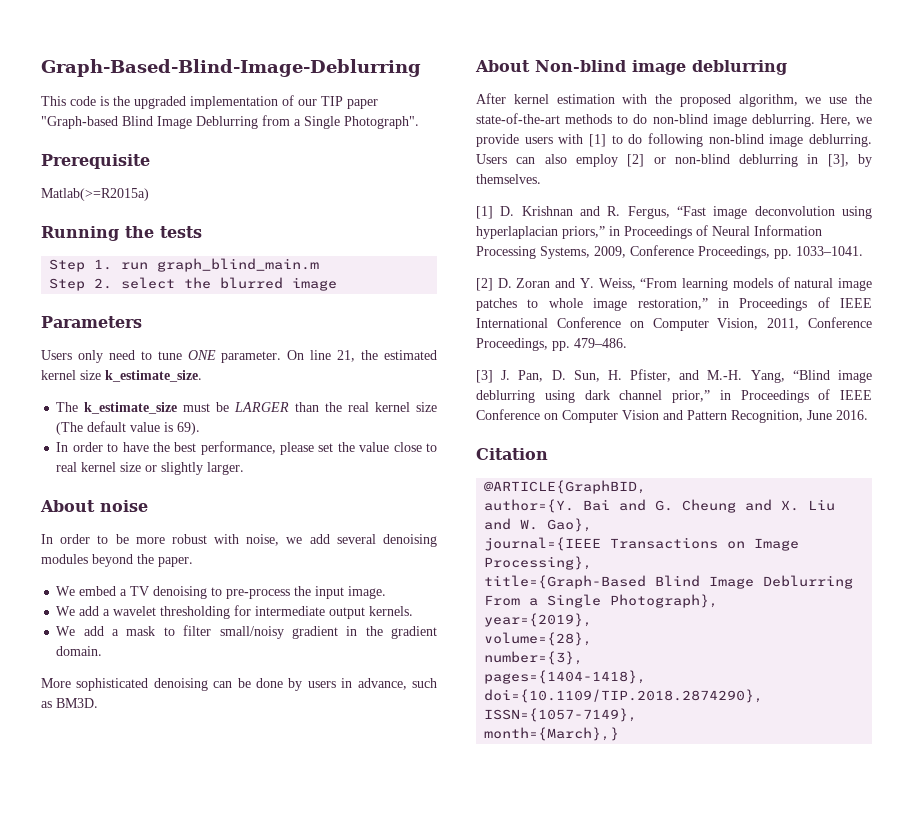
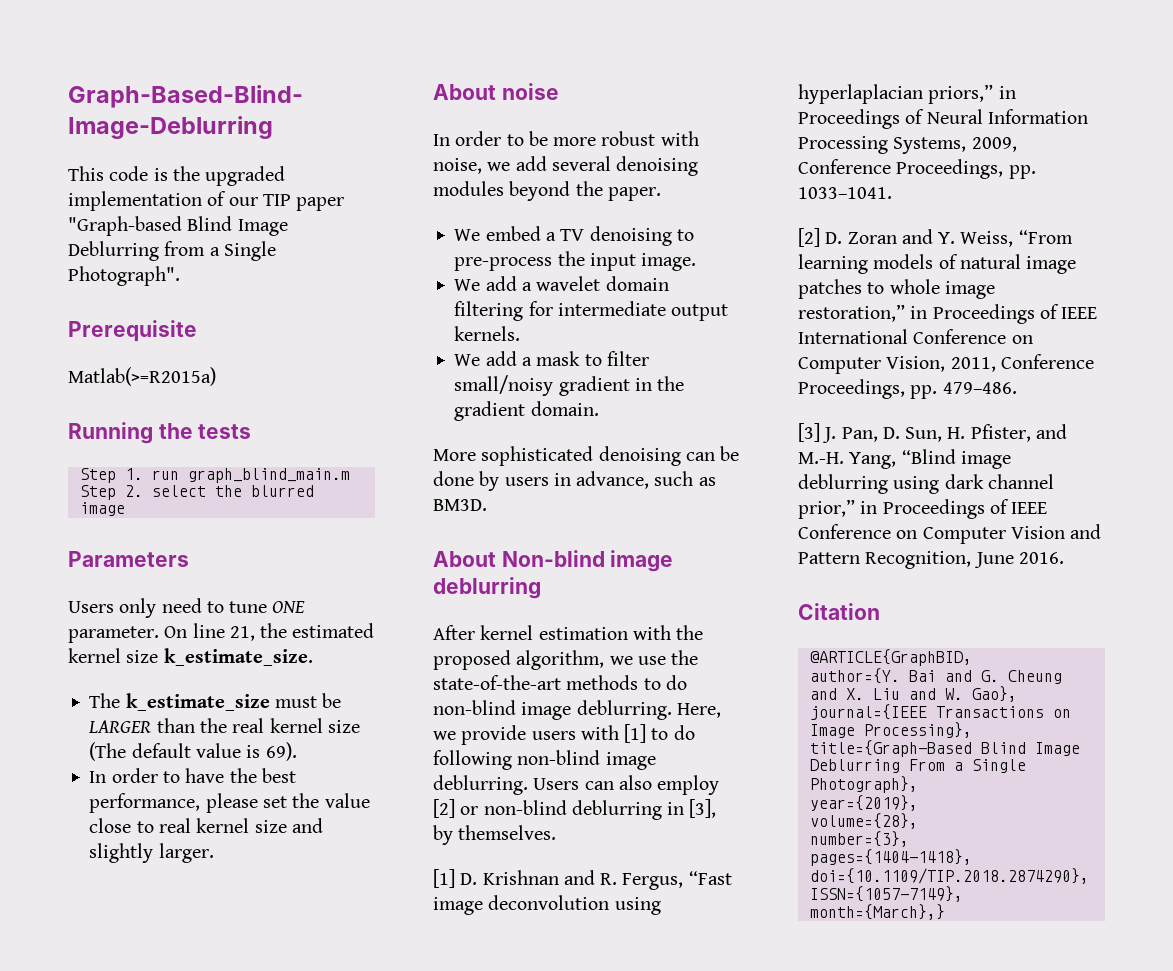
- In order to have the best performance, please set the value close to real kernel size or slightly larger.
+ In order to have the best performance, please set the value close to real kernel size and slightly larger.
- We add a wavelet thresholding for intermediate output kernels.
+ We add a wavelet domain filtering for intermediate output kernels.

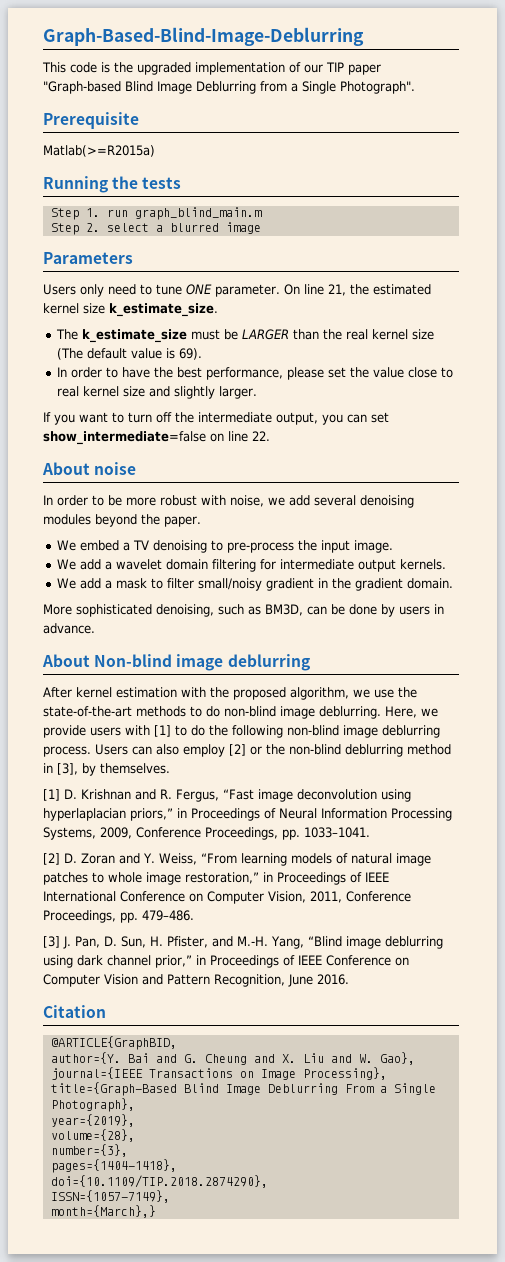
- Step 2. select the blurred image
+ Step 2. select a blurred image
+ If you want to turn off the intermediate output, you can set show_intermediate=false on line 22.
- More sophisticated denoising can be done by users in advance, such as BM3D.
+ More sophisticated denoising, such as BM3D, can be done by users in advance.
- Here, we provide users with [1] to do following non-blind image deblurring.
+ Here, we provide users with [1] to do the following non-blind image deblurring process.
- Users can also employ [2] or non-blind deblurring in [3], by themselves.
+ Users can also employ [2] or the non-blind deblurring method in [3], by themselves.

